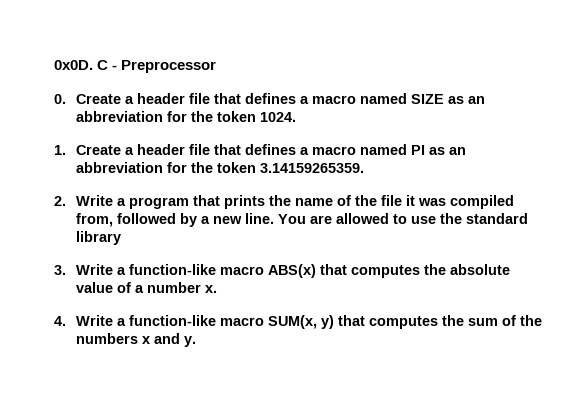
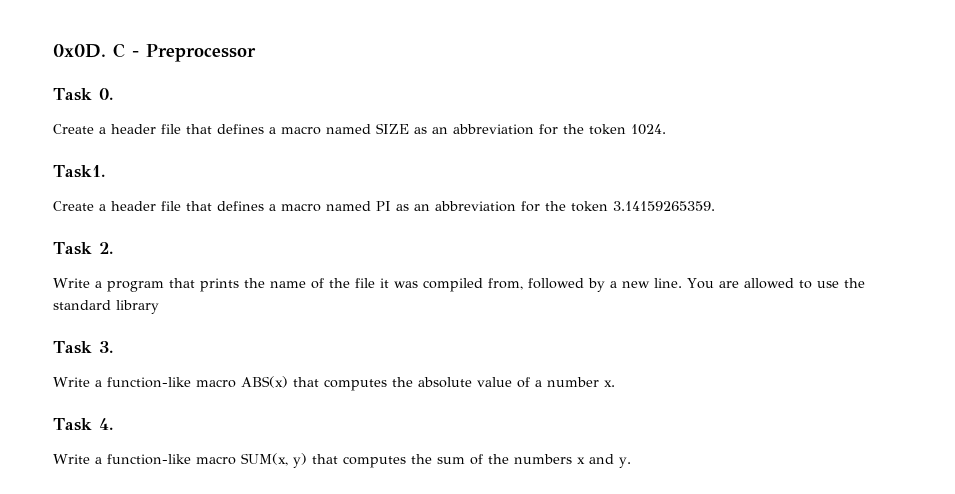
- 0. Create a header file that defines a macro named SIZE as an abbreviation for the token 1024.
+ Task 0.
+ Create a header file that defines a macro named SIZE as an abbreviation for the token 1024.
- 1. Create a header file that defines a macro named PI as an abbreviation for the token 3.14159265359.
+ Task1.
+ Create a header file that defines a macro named PI as an abbreviation for the token 3.14159265359.
- 2. Write a program that prints the name of the file it was compiled from, followed by a new line.
+ Task 2.
+ Write a program that prints the name of the file it was compiled from, followed by a new line.
- 3. Write a function-like macro ABS(x) that computes the absolute value of a number x.
+ Task 3.
+ Write a function-like macro ABS(x) that computes the absolute value of a number x.
- 4. Write a function-like macro SUM(x, y) that computes the sum of the numbers x and y.
+ Task 4.
+ Write a function-like macro SUM(x, y) that computes the sum of the numbers x and y.

